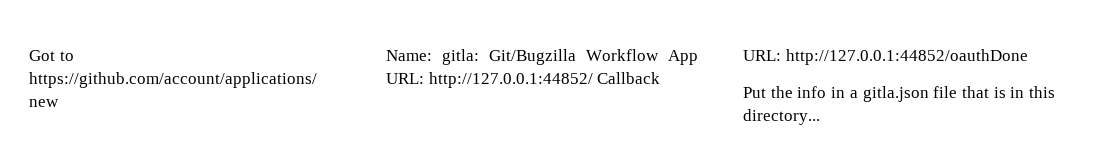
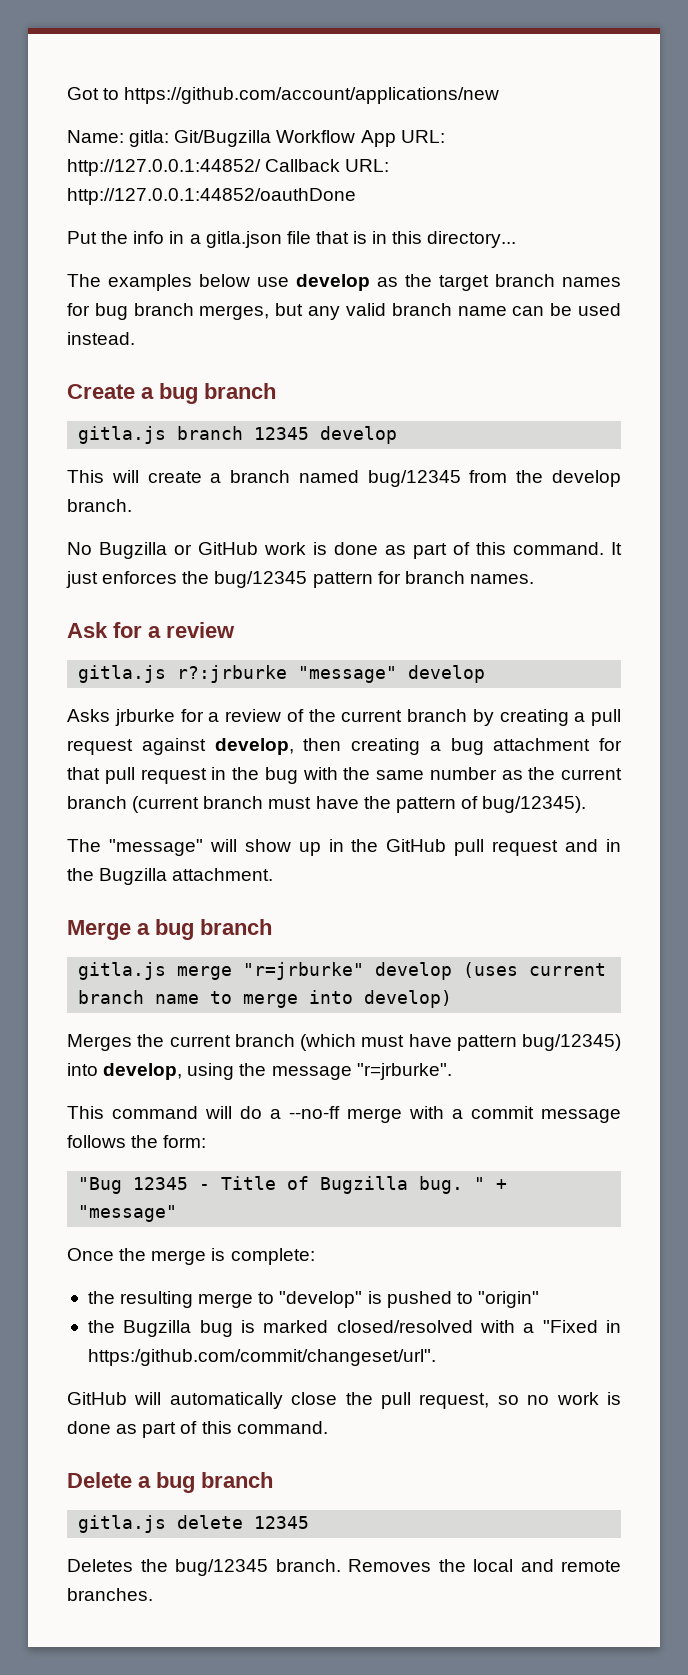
+ The examples below use develop as the target branch names for bug branch merges, but any valid branch name can be used instead.
+ Create a bug branch
+ gitla.js branch 12345 develop
+ This will create a branch named bug/12345 from the develop branch.
+ No Bugzilla or GitHub work is done as part of this command. It just enforces the bug/12345 pattern for branch names.
+ Ask for a review
+ gitla.js r?:jrburke "message" develop
+ Asks jrburke for a review of the current branch by creating a pull request against develop, then creating a bug attachment for that pull request in the bug with the same number as the current branch (current branch must have the pattern of bug/12345).
+ The "message" will show up in the GitHub pull request and in the Bugzilla attachment.
+ Merge a bug branch
+ gitla.js merge "r=jrburke" develop (uses current branch name to merge into develop)
+ Merges the current branch (which must have pattern bug/12345) into develop, using the message "r=jrburke".
+ This command will do a --no-ff merge with a commit message follows the form:
+ "Bug 12345 - Title of Bugzilla bug. " + "message"
+ Once the merge is complete:
+ the resulting merge to "develop" is pushed to "origin"
+ the Bugzilla bug is marked closed/resolved with a "Fixed in https:/github.com/commit/changeset/url".
+ GitHub will automatically close the pull request, so no work is done as part of this command.
+ Delete a bug branch
+ gitla.js delete 12345
+ Deletes the bug/12345 branch. Removes the local and remote branches.

